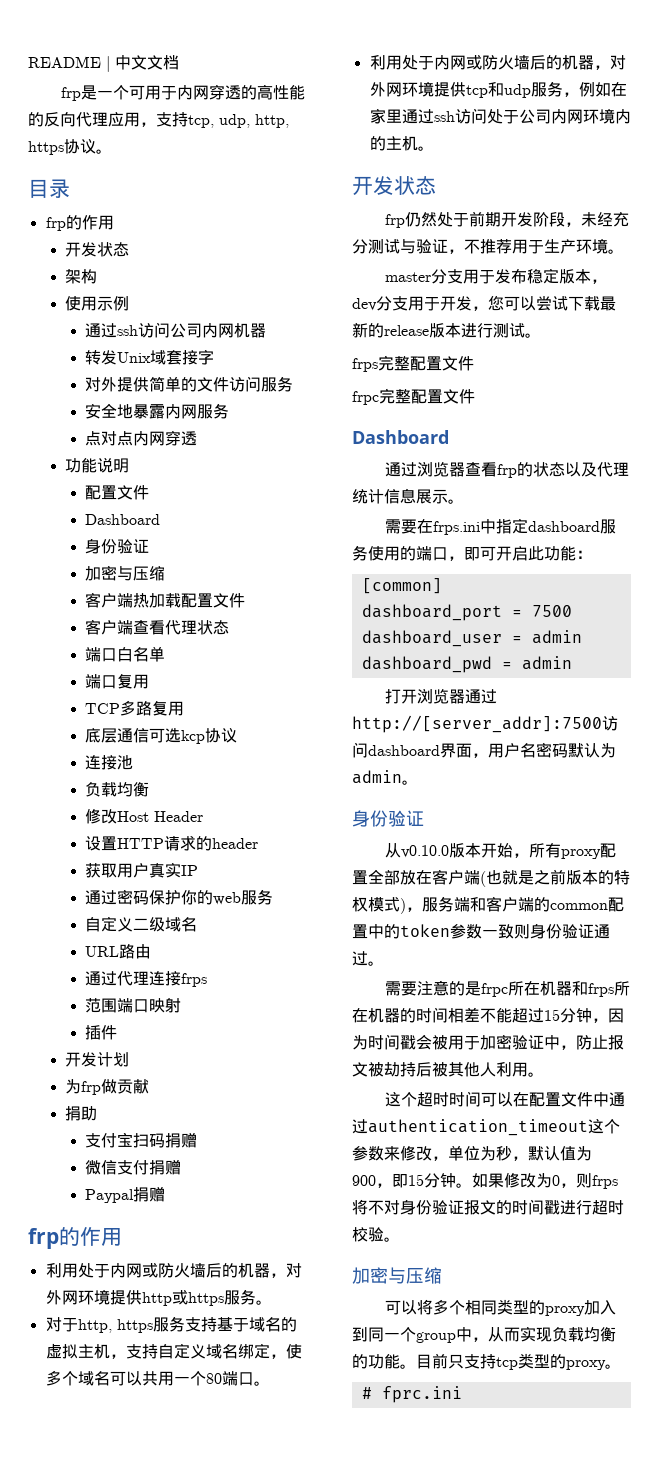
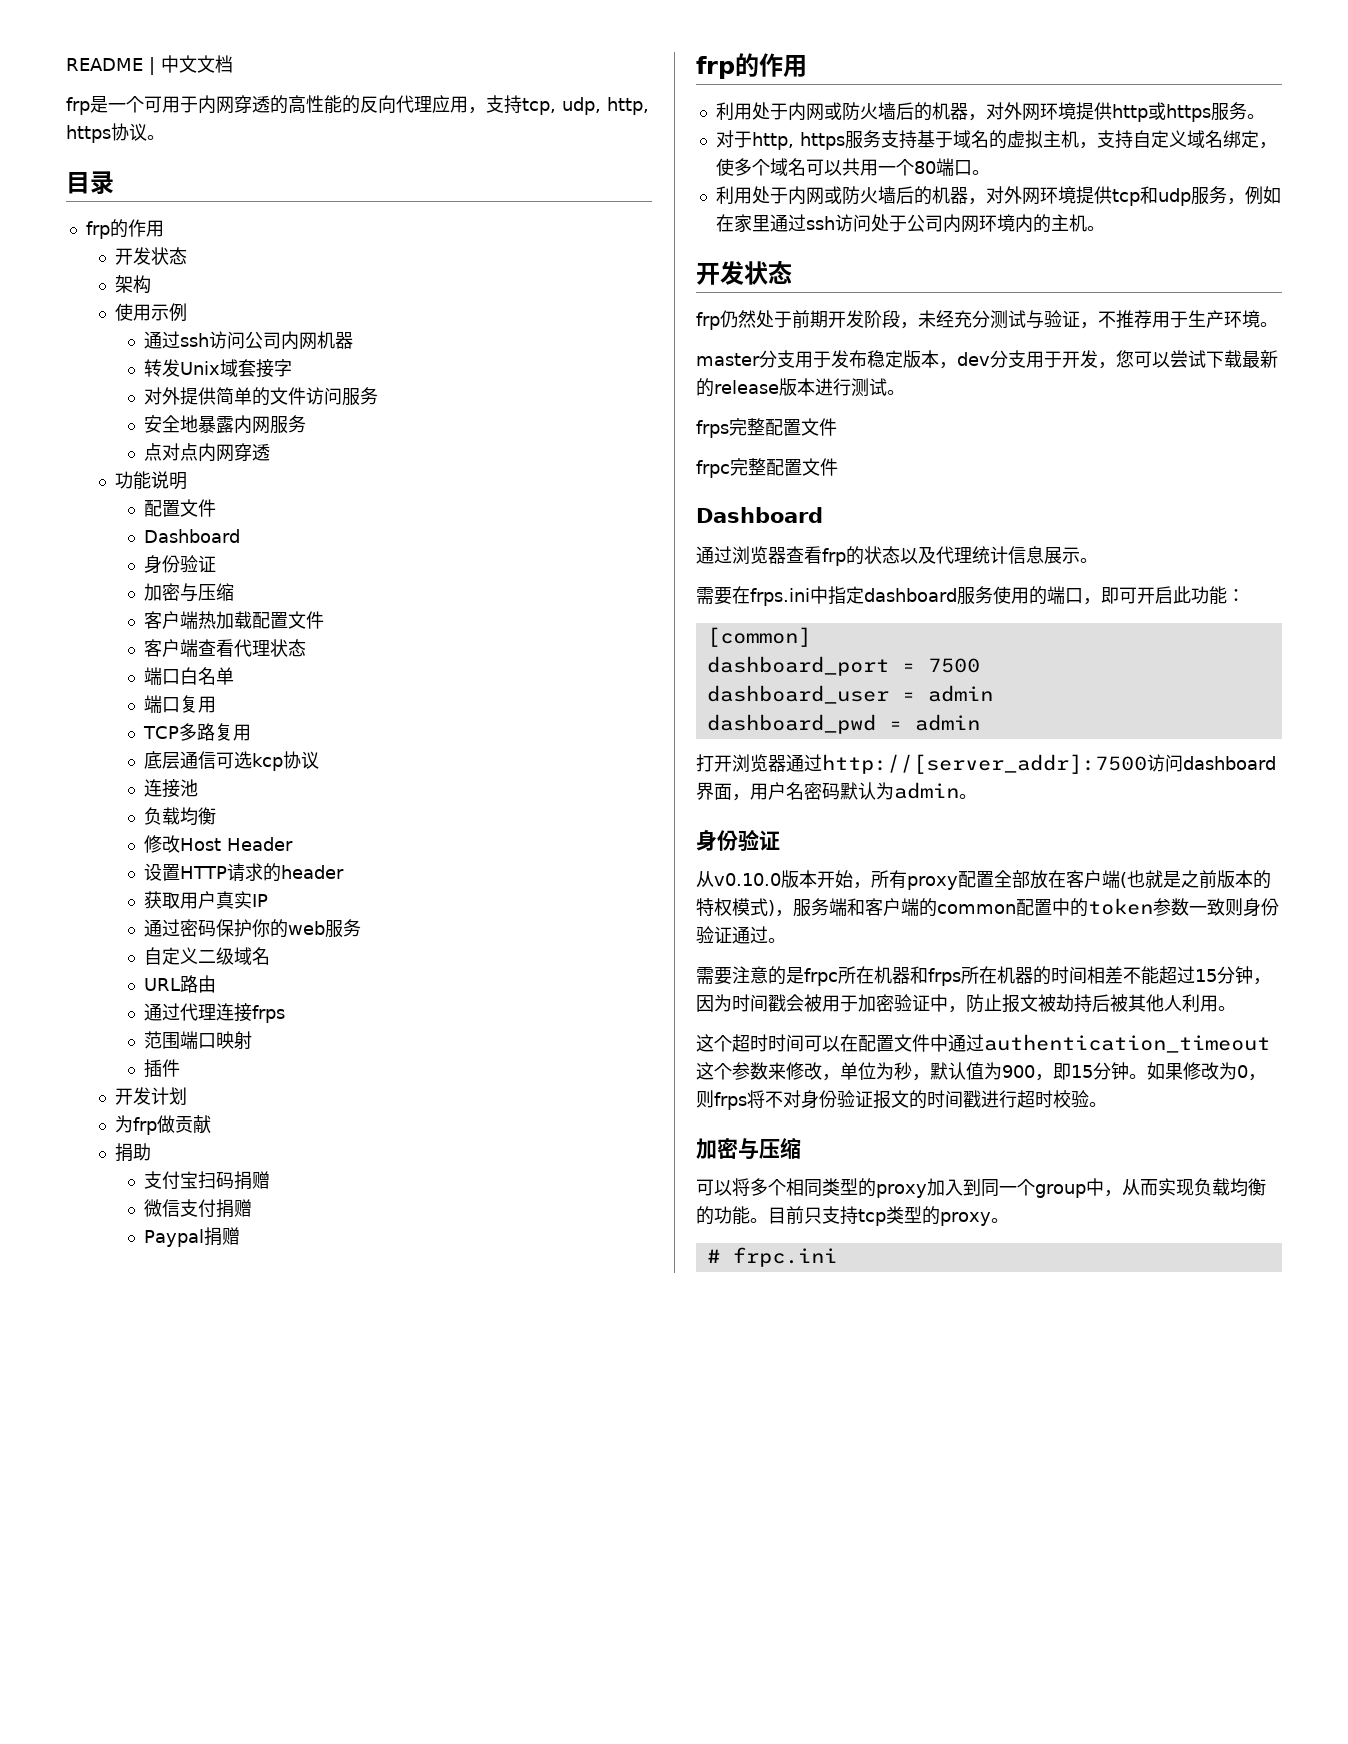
- # fprc.ini
+ # frpc.ini

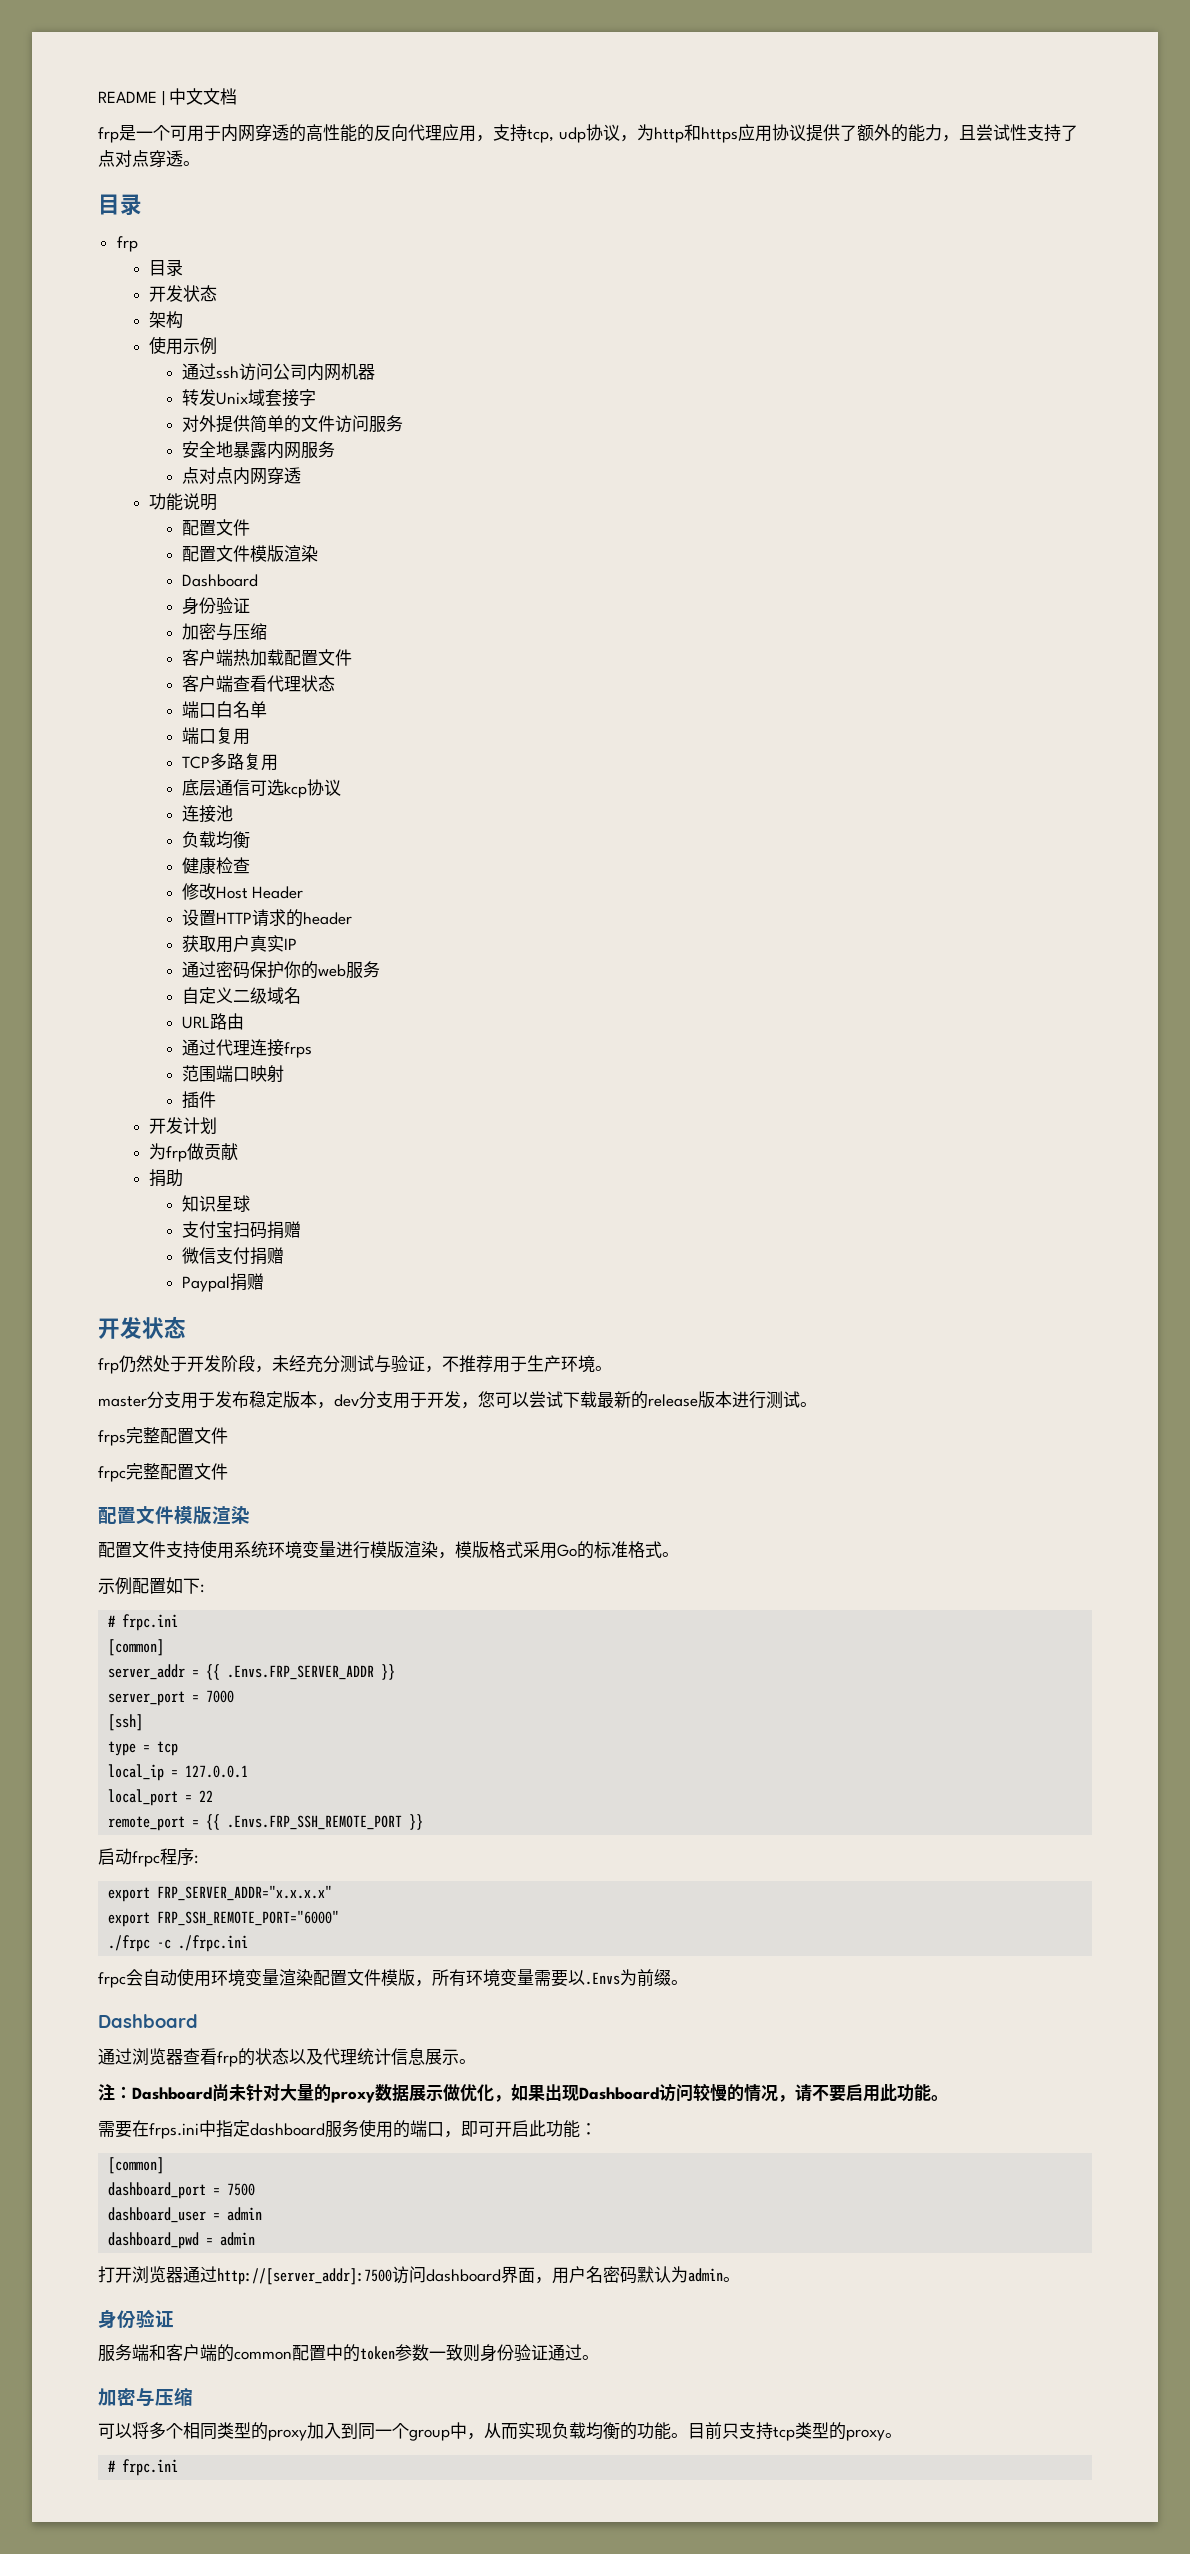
- frp是一个可用于内网穿透的高性能的反向代理应用，支持tcp, udp, http, https协议。
+ frp是一个可用于内网穿透的高性能的反向代理应用，支持tcp, udp协议，为http和https应用协议提供了额外的能力，且尝试性支持了点对点穿透。
  目录
- frp的作用
+ frp
+ 目录
  功能说明
  配置文件
+ 配置文件模版渲染
+ 健康检查
+ 知识星球
  Paypal捐赠
- frp的作用
- 利用处于内网或防火墙后的机器，对外网环境提供http或https服务。
- 对于http, https服务支持基于域名的虚拟主机，支持自定义域名绑定，使多个域名可以共用一个80端口。
- 利用处于内网或防火墙后的机器，对外网环境提供tcp和udp服务，例如在家里通过ssh访问处于公司内网环境内的主机。
- frp仍然处于前期开发阶段，未经充分测试与验证，不推荐用于生产环境。
+ frp仍然处于开发阶段，未经充分测试与验证，不推荐用于生产环境。
  frpc完整配置文件
+ 配置文件模版渲染
+ 配置文件支持使用系统环境变量进行模版渲染，模版格式采用Go的标准格式。
+ 示例配置如下:
+ # frpc.ini
+ [common]
+ server_addr = {{ .Envs.FRP_SERVER_ADDR }}
+ server_port = 7000
+ [ssh]
+ type = tcp
+ local_ip = 127.0.0.1
+ local_port = 22
+ remote_port = {{ .Envs.FRP_SSH_REMOTE_PORT }}
+ 启动frpc程序:
+ export FRP_SERVER_ADDR="x.x.x.x"
+ export FRP_SSH_REMOTE_PORT="6000"
+ ./frpc -c ./frpc.ini
+ frpc会自动使用环境变量渲染配置文件模版，所有环境变量需要以.Envs为前缀。
+ 注：Dashboard尚未针对大量的proxy数据展示做优化，如果出现Dashboard访问较慢的情况，请不要启用此功能。
- 从v0.10.0版本开始，所有proxy配置全部放在客户端(也就是之前版本的特权模式)，服务端和客户端的common配置中的token参数一致则身份验证通过。
+ 服务端和客户端的common配置中的token参数一致则身份验证通过。
- 需要注意的是frpc所在机器和frps所在机器的时间相差不能超过15分钟，因为时间戳会被用于加密验证中，防止报文被劫持后被其他人利用。
- 这个超时时间可以在配置文件中通过authentication_timeout这个参数来修改，单位为秒，默认值为900，即15分钟。如果修改为0，则frps将不对身份验证报文的时间戳进行超时校验。

